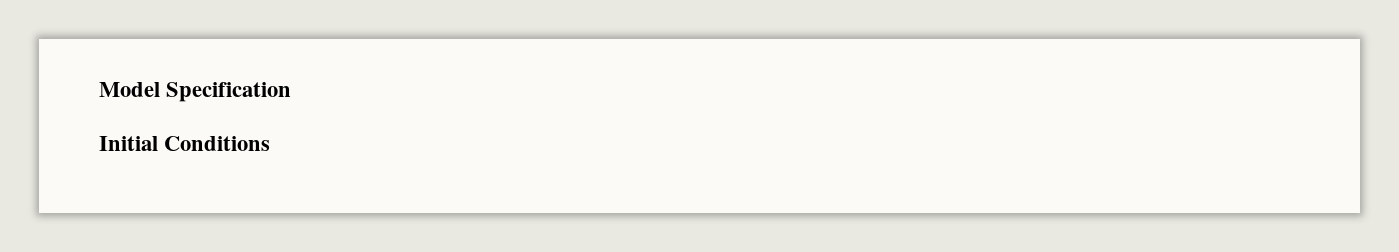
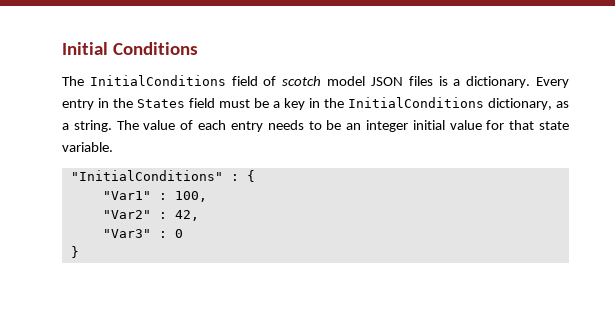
- Model Specification
+ The InitialConditions field of scotch model JSON files is a dictionary. Every entry in the States field must be a key in the InitialConditions dictionary, as a string. The value of each entry needs to be an integer initial value for that state variable.
+ "InitialConditions" : {
+ "Var1" : 100,
+ "Var2" : 42,
+ "Var3" : 0
+ }

